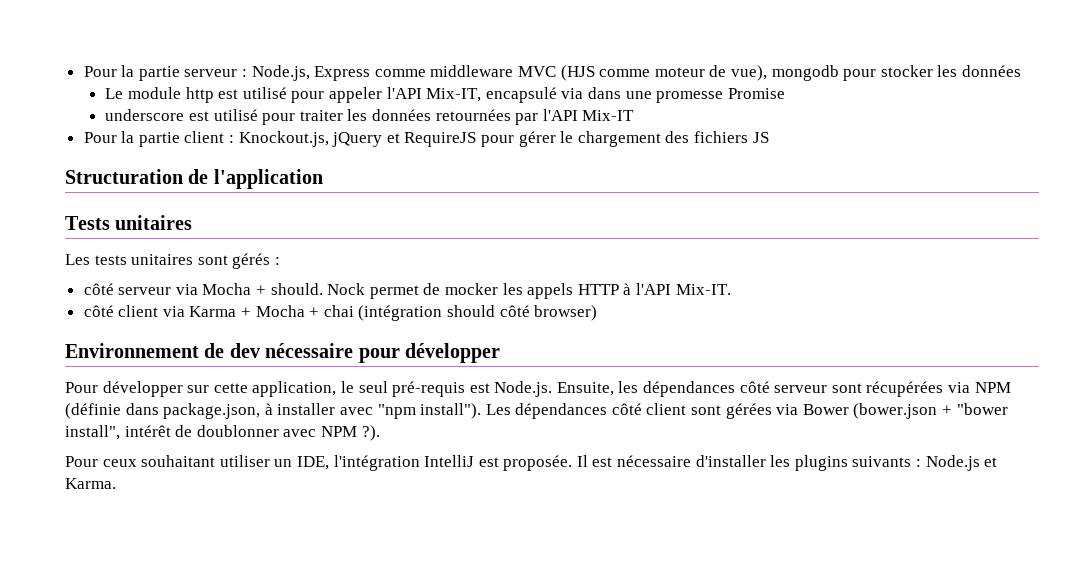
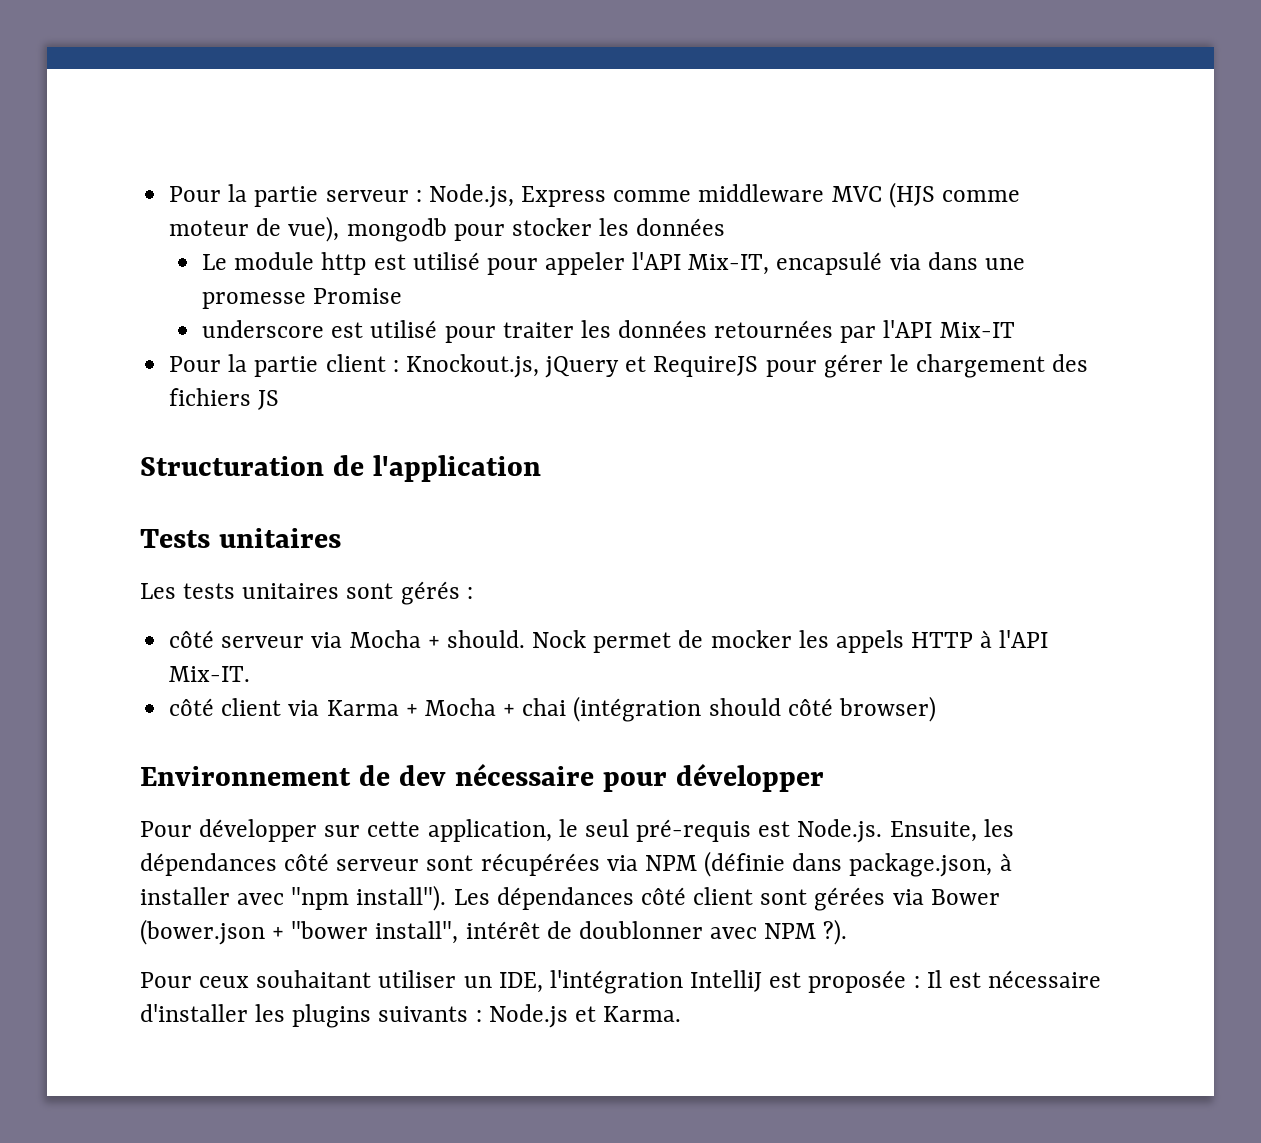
- Pour ceux souhaitant utiliser un IDE, l'intégration IntelliJ est proposée. Il est nécessaire d'installer les plugins suivants : Node.js et Karma.
+ Pour ceux souhaitant utiliser un IDE, l'intégration IntelliJ est proposée : Il est nécessaire d'installer les plugins suivants : Node.js et Karma.

